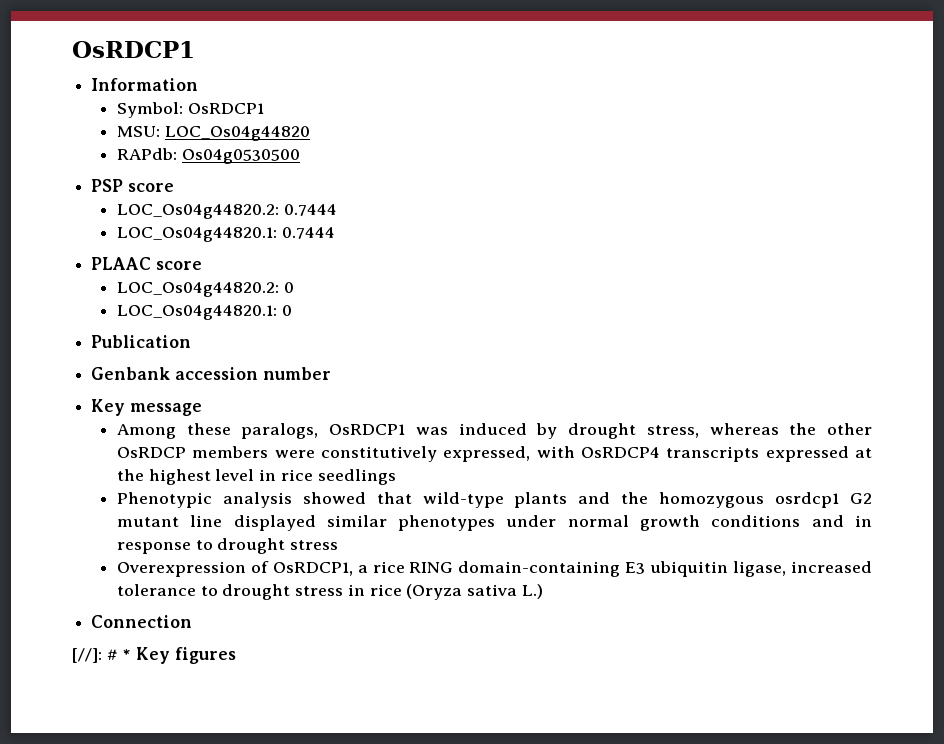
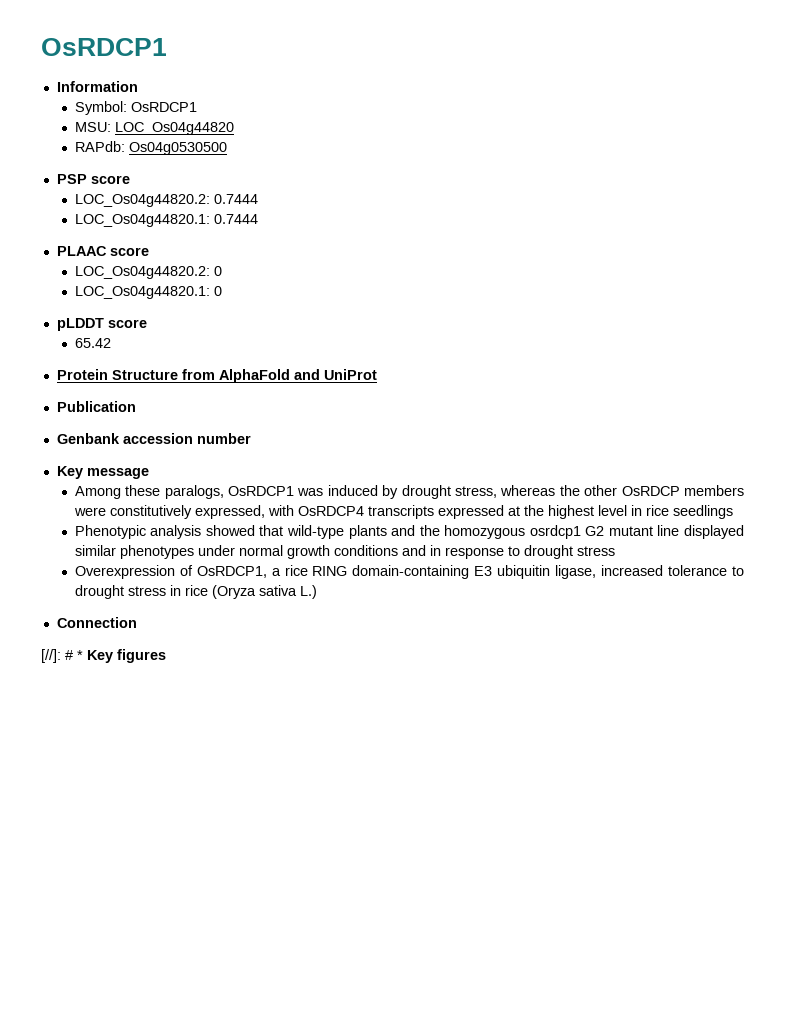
+ pLDDT score
+ 65.42
+ Protein Structure from AlphaFold and UniProt

